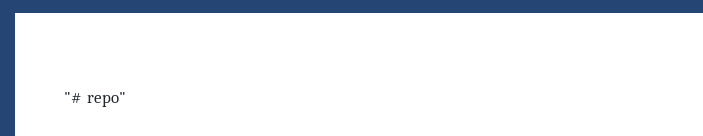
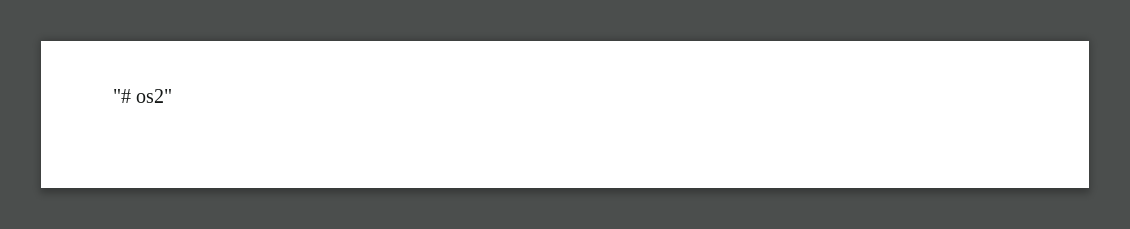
- "# repo"
+ "# os2"

